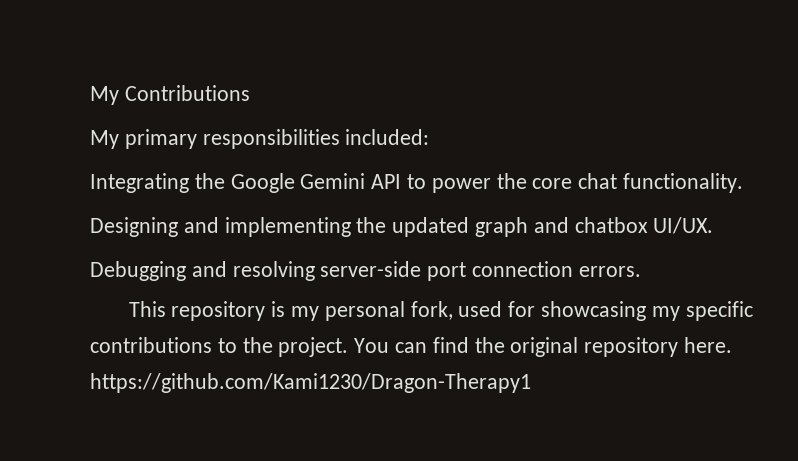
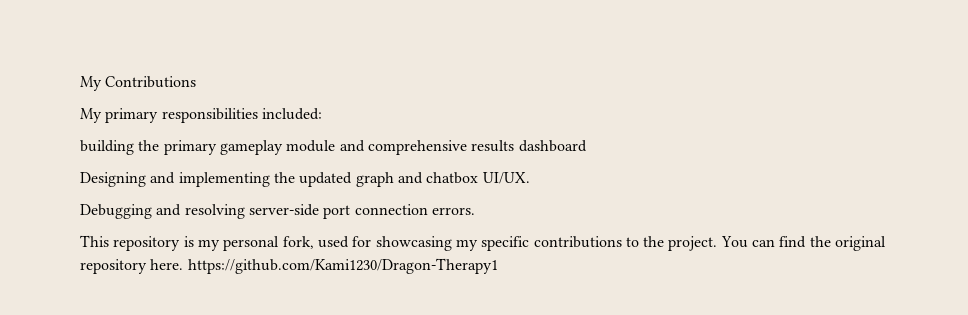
- Integrating the Google Gemini API to power the core chat functionality.
+ building the primary gameplay module and comprehensive results dashboard

